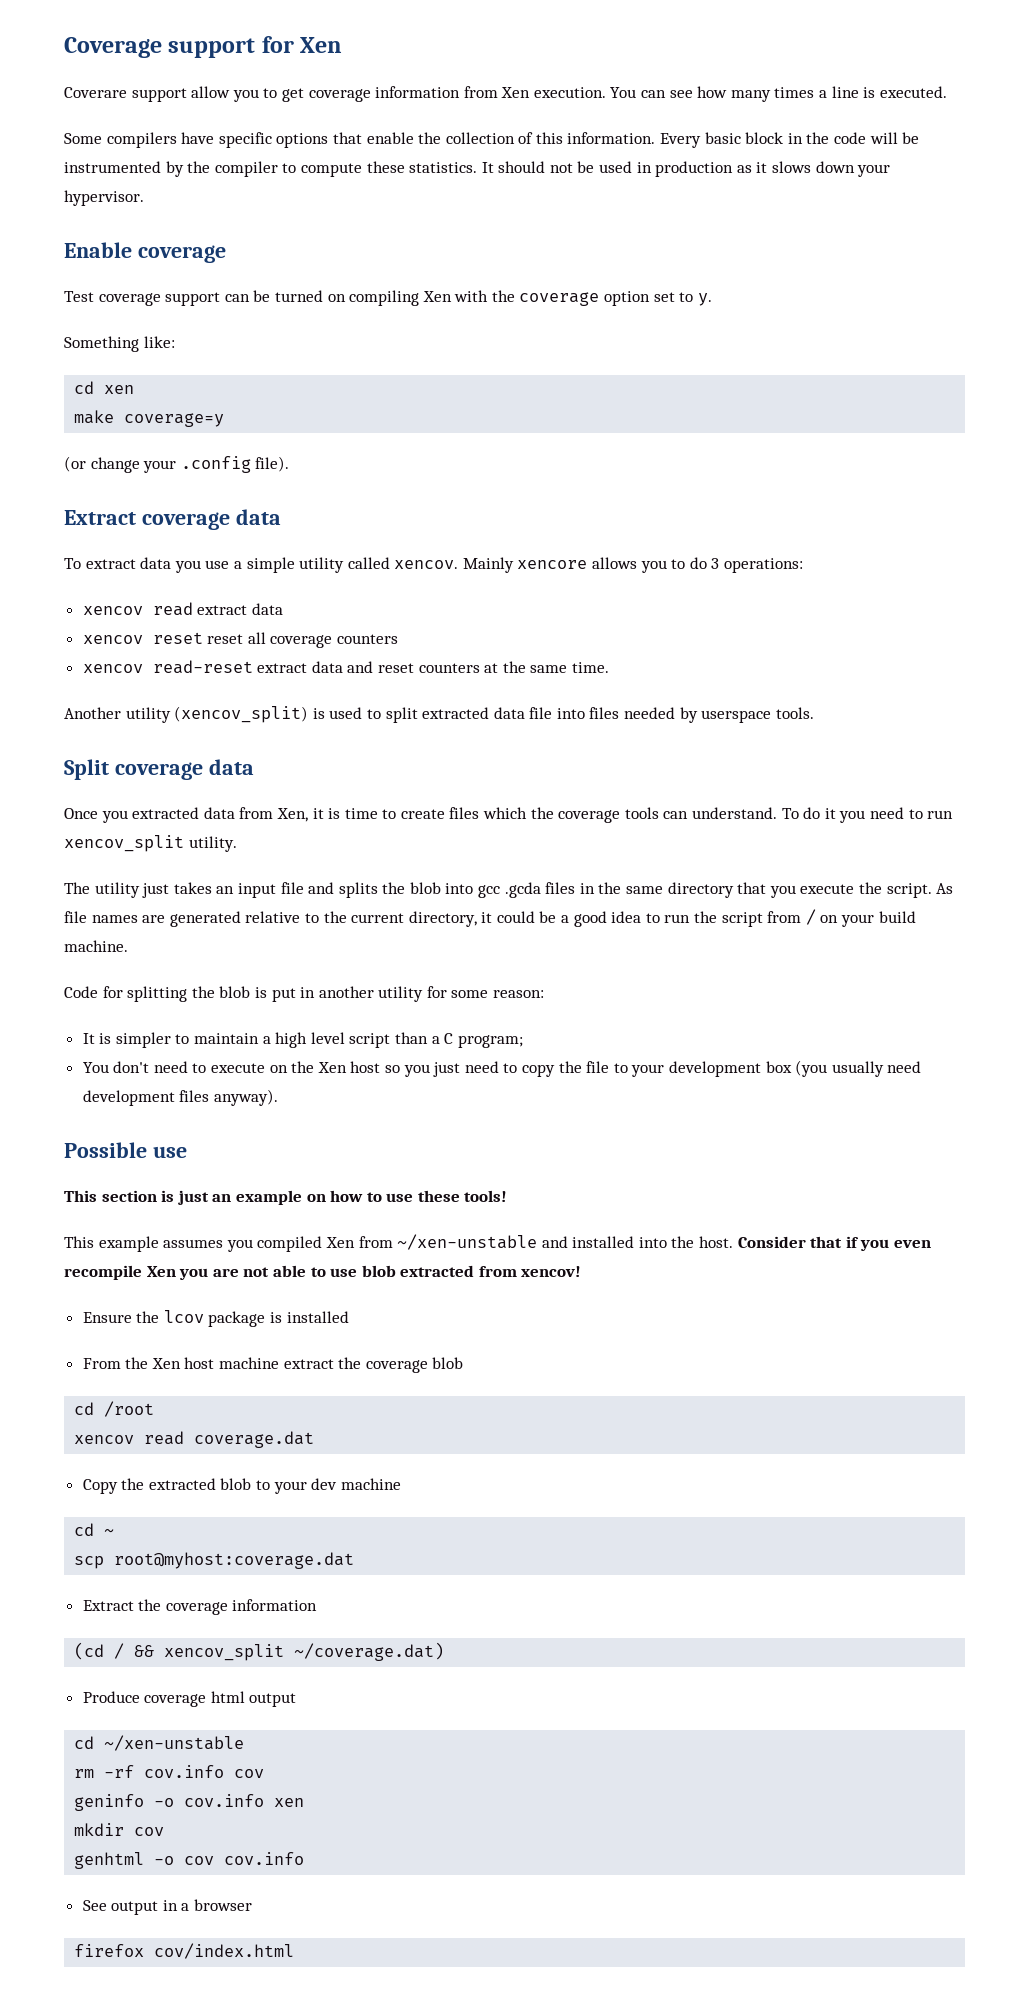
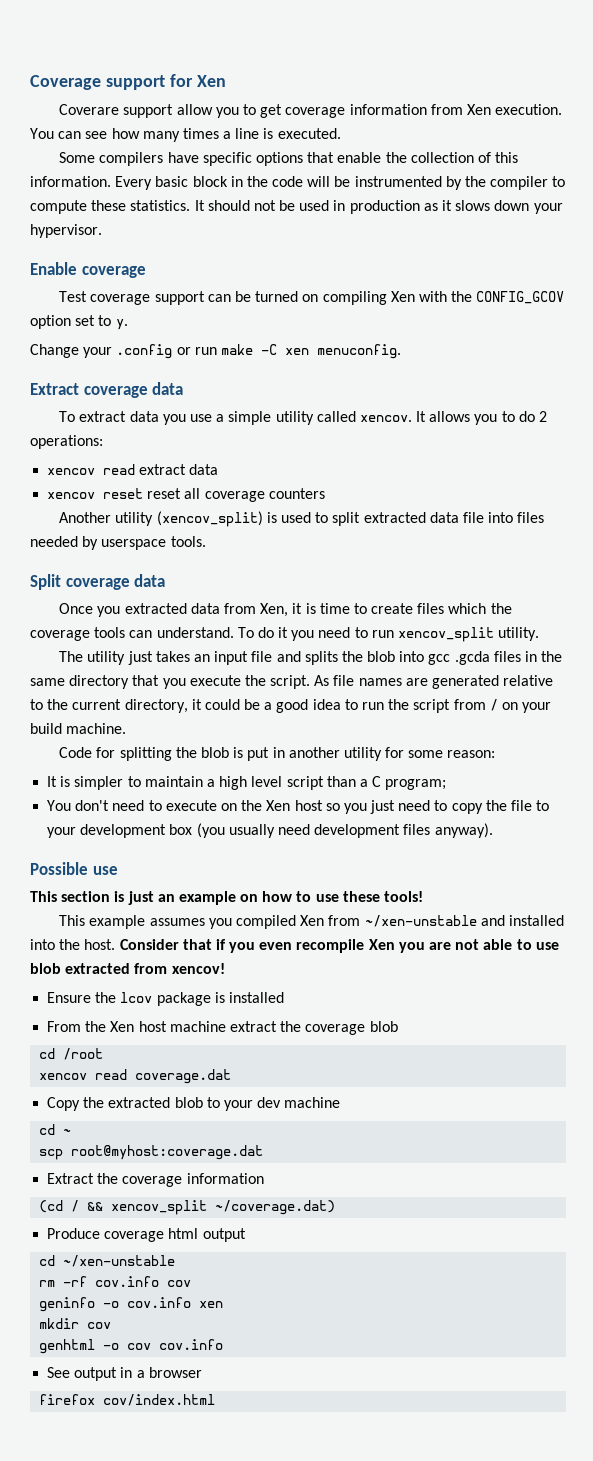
- Test coverage support can be turned on compiling Xen with the coverage option set to y.
+ Test coverage support can be turned on compiling Xen with the CONFIG_GCOV option set to y.
- Something like:
- cd xen
- make coverage=y
- (or change your .config file).
+ Change your .config or run make -C xen menuconfig.
- Mainly xencore allows you to do 3 operations:
+ It allows you to do 2 operations:
- xencov read-reset extract data and reset counters at the same time.

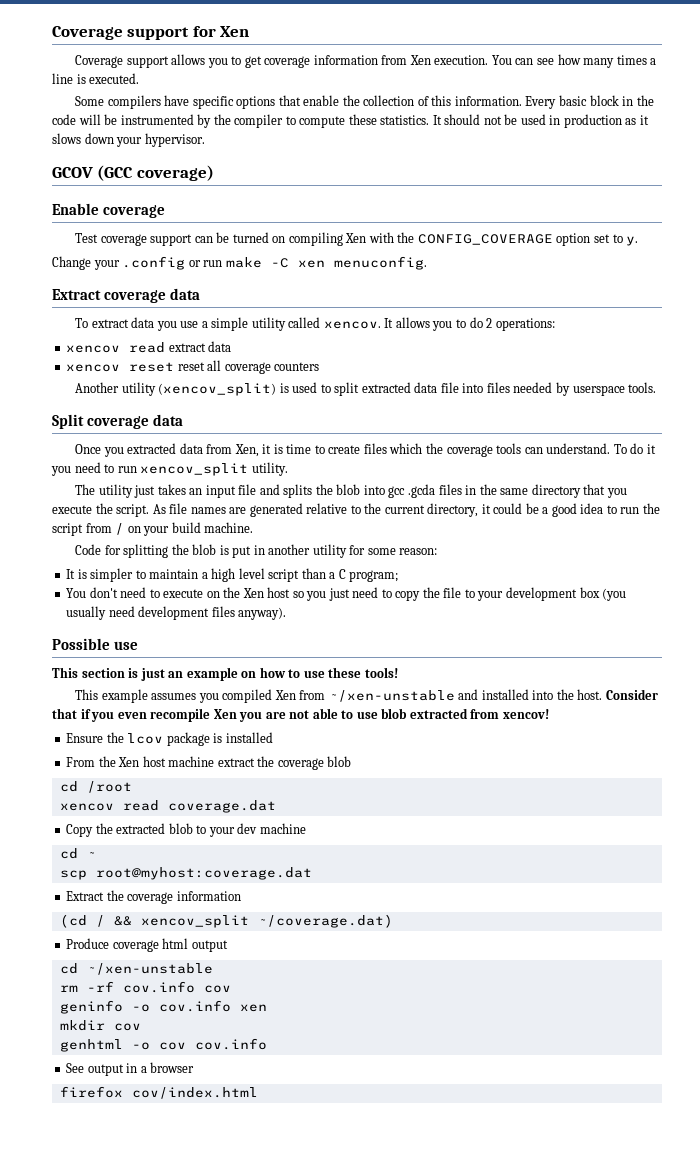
- Coverare support allow you to get coverage information from Xen execution.
+ Coverage support allows you to get coverage information from Xen execution.
+ GCOV (GCC coverage)
- Test coverage support can be turned on compiling Xen with the CONFIG_GCOV option set to y.
+ Test coverage support can be turned on compiling Xen with the CONFIG_COVERAGE option set to y.

